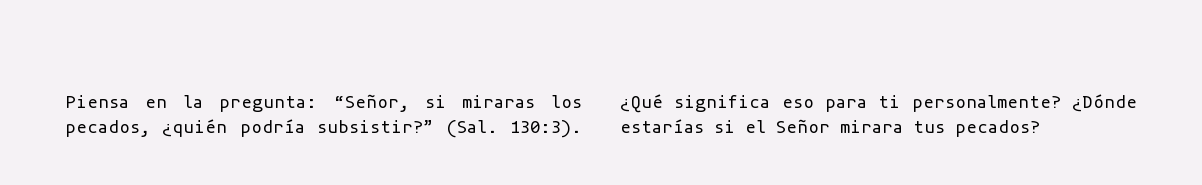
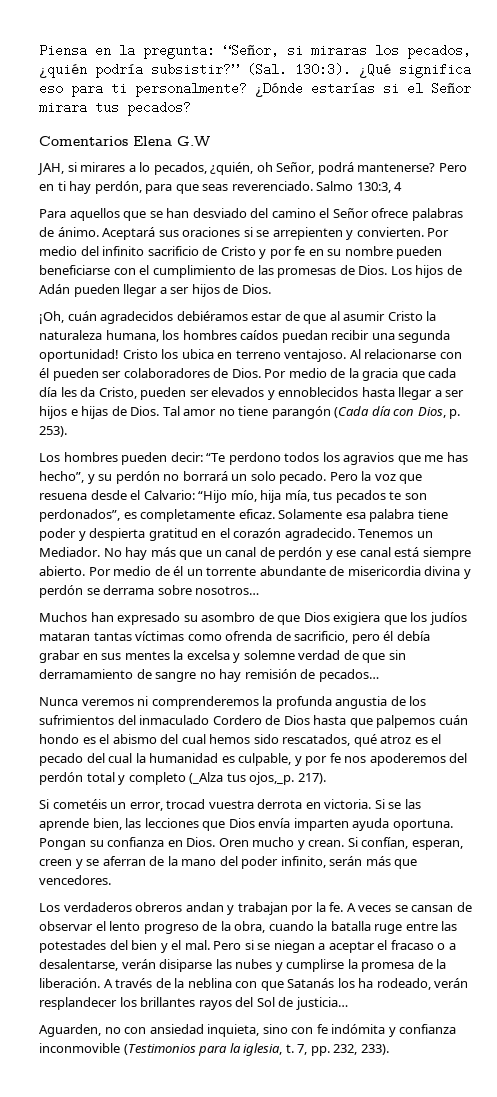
+ Comentarios Elena G.W
+ JAH, si mirares a lo pecados, ¿quién, oh Señor, podrá mantenerse? Pero en ti hay perdón, para que seas reverenciado. Salmo 130:3, 4
+ Para aquellos que se han desviado del camino el Señor ofrece palabras de ánimo. Aceptará sus oraciones si se arrepienten y convierten. Por medio del infinito sacrificio de Cristo y por fe en su nombre pueden beneficiarse con el cumplimiento de las promesas de Dios. Los hijos de Adán pueden llegar a ser hijos de Dios.
+ ¡Oh, cuán agradecidos debiéramos estar de que al asumir Cristo la naturaleza humana, los hombres caídos puedan recibir una segunda oportunidad! Cristo los ubica en terreno ventajoso. Al relacionarse con él pueden ser colaboradores de Dios. Por medio de la gracia que cada día les da Cristo, pueden ser elevados y ennoblecidos hasta llegar a ser hijos e hijas de Dios. Tal amor no tiene parangón (Cada día con Dios, p. 253).
+ Los hombres pueden decir: “Te perdono todos los agravios que me has hecho”, y su perdón no borrará un solo pecado. Pero la voz que resuena desde el Calvario: “Hijo mío, hija mía, tus pecados te son perdonados”, es completamente eficaz. Solamente esa palabra tiene poder y despierta gratitud en el corazón agradecido. Tenemos un Mediador. No hay más que un canal de perdón y ese canal está siempre abierto. Por medio de él un torrente abundante de misericordia divina y perdón se derrama sobre nosotros…
+ Muchos han expresado su asombro de que Dios exigiera que los judíos mataran tantas víctimas como ofrenda de sacrificio, pero él debía grabar en sus mentes la excelsa y solemne verdad de que sin derramamiento de sangre no hay remisión de pecados…
+ Nunca veremos ni comprenderemos la profunda angustia de los sufrimientos del inmaculado Cordero de Dios hasta que palpemos cuán hondo es el abismo del cual hemos sido rescatados, qué atroz es el pecado del cual la humanidad es culpable, y por fe nos apoderemos del perdón total y completo (_Alza tus ojos,_p. 217).
+ Si cometéis un error, trocad vuestra derrota en victoria. Si se las aprende bien, las lecciones que Dios envía imparten ayuda oportuna. Pongan su confianza en Dios. Oren mucho y crean. Si confían, esperan, creen y se aferran de la mano del poder infinito, serán más que vencedores.
+ Los verdaderos obreros andan y trabajan por la fe. A veces se cansan de observar el lento progreso de la obra, cuando la batalla ruge entre las potestades del bien y el mal. Pero si se niegan a aceptar el fracaso o a desalentarse, verán disiparse las nubes y cumplirse la promesa de la liberación. A través de la neblina con que Satanás los ha rodeado, verán resplandecer los brillantes rayos del Sol de justicia…
+ Aguarden, no con ansiedad inquieta, sino con fe indómita y confianza inconmovible (Testimonios para la iglesia, t. 7, pp. 232, 233).

